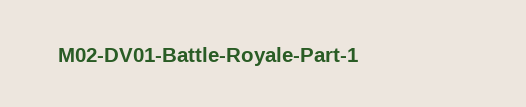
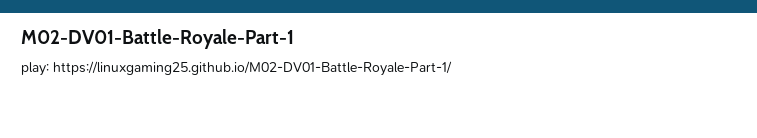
+ play: https://linuxgaming25.github.io/M02-DV01-Battle-Royale-Part-1/

